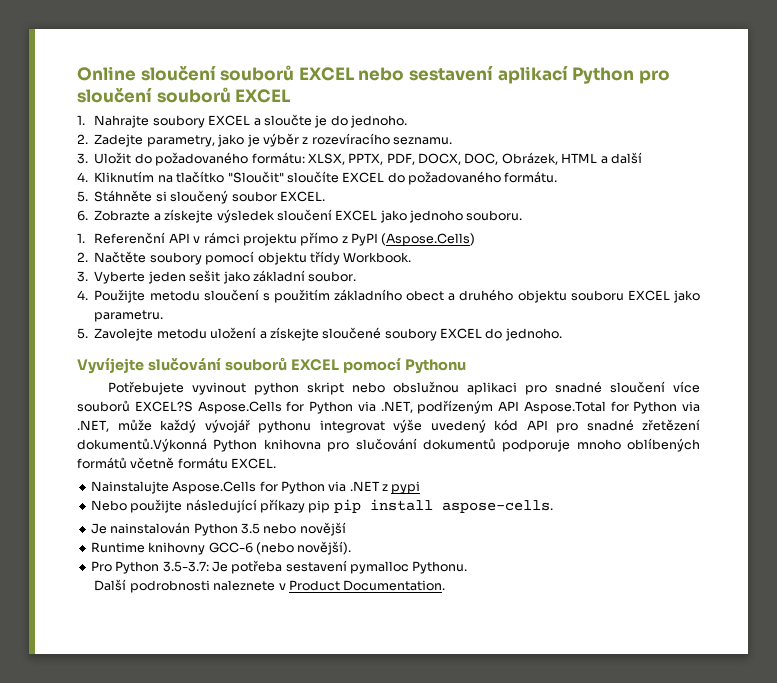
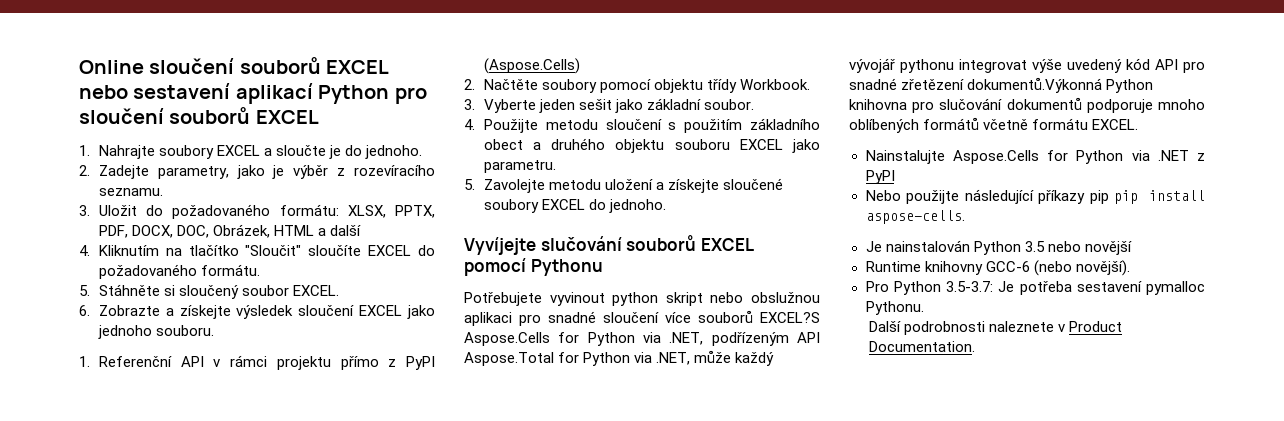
- Nainstalujte Aspose.Cells for Python via .NET z pypi
+ Nainstalujte Aspose.Cells for Python via .NET z PyPI

